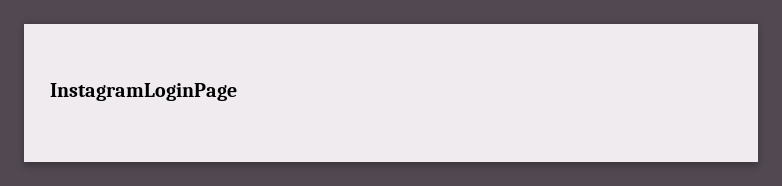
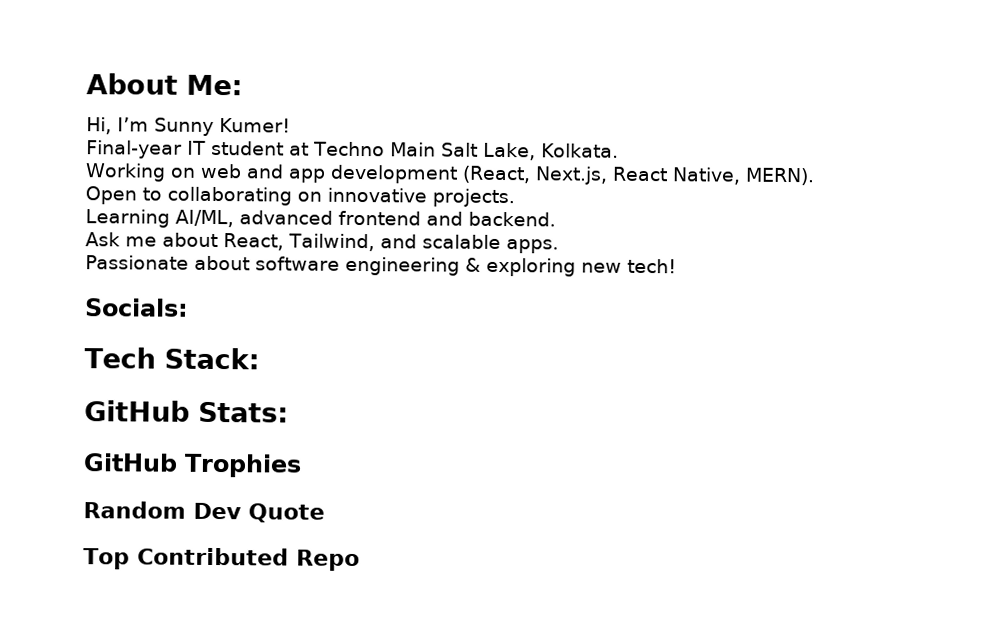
- InstagramLoginPage
+ About Me:
+ Hi, I’m Sunny Kumer!
+ Final-year IT student at Techno Main Salt Lake, Kolkata.
+ Working on web and app development (React, Next.js, React Native, MERN).
+ Open to collaborating on innovative projects.
+ Learning AI/ML, advanced frontend and backend.
+ Ask me about React, Tailwind, and scalable apps.
+ Passionate about software engineering & exploring new tech!
+ Socials:
+ Tech Stack:
+ GitHub Stats:
+ GitHub Trophies
+ Random Dev Quote
+ Top Contributed Repo

